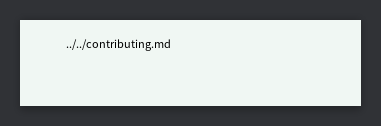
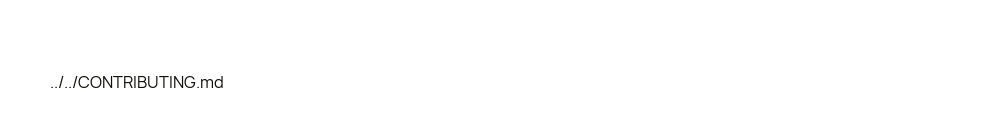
- ../../contributing.md
+ ../../CONTRIBUTING.md

